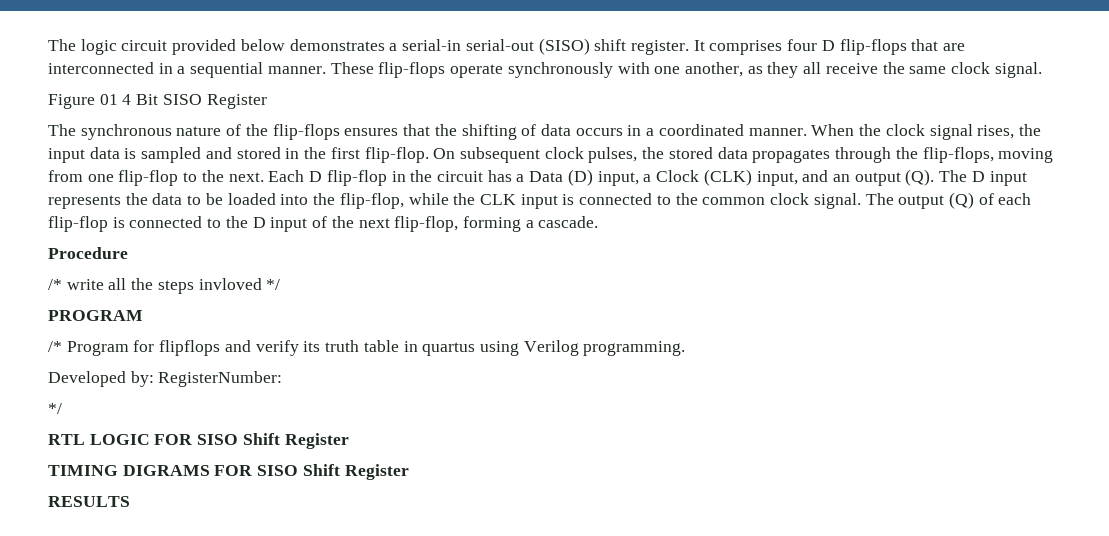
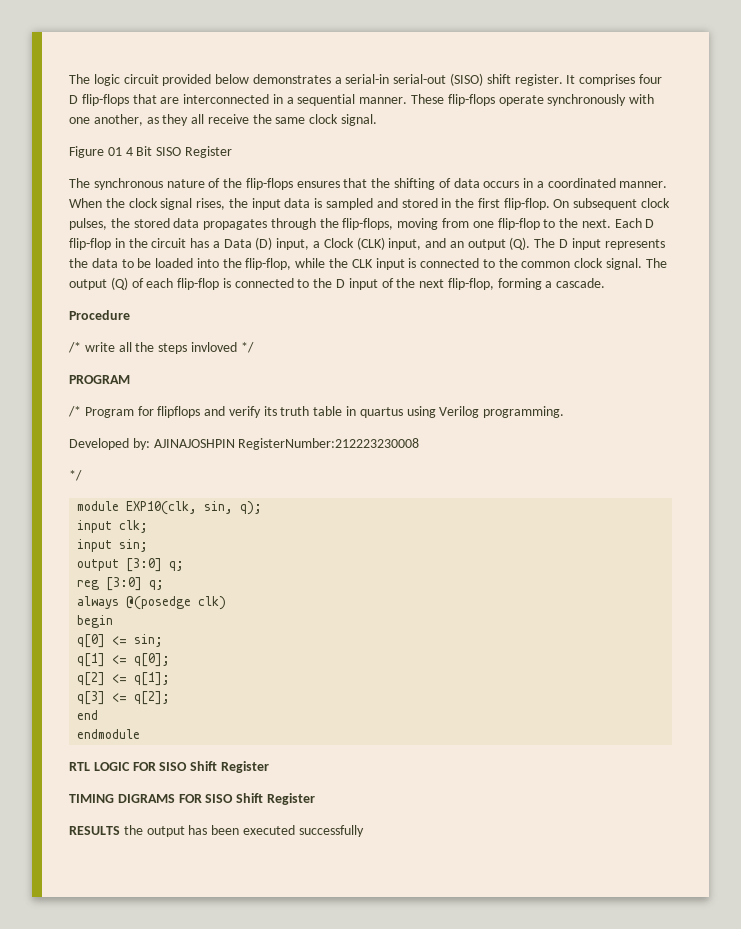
- Developed by: RegisterNumber:
+ Developed by: AJINAJOSHPIN RegisterNumber:212223230008
  */
+ module EXP10(clk, sin, q);
+ input clk;
+ input sin;
+ output [3:0] q;
+ reg [3:0] q;
+ always @(posedge clk)
+ begin
+ q[0] <= sin;
+ q[1] <= q[0];
+ q[2] <= q[1];
+ q[3] <= q[2];
+ end
+ endmodule
- RESULTS
+ RESULTS the output has been executed successfully

